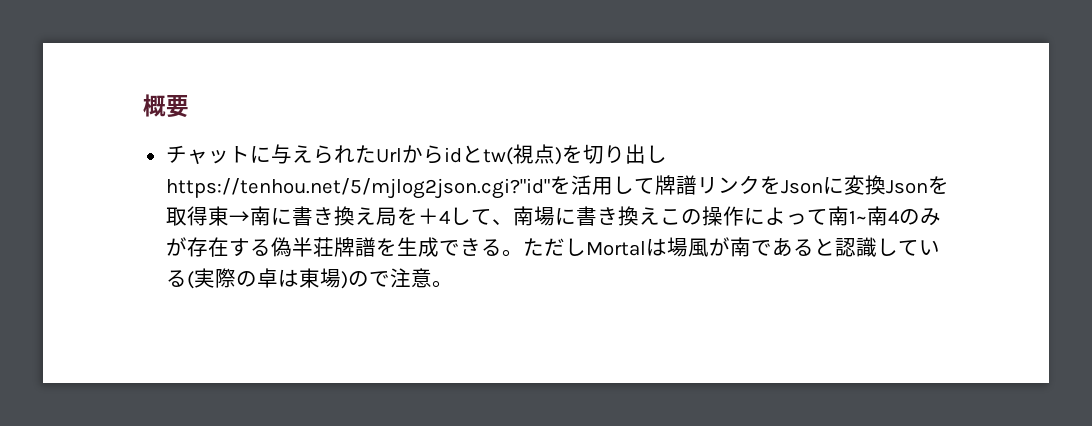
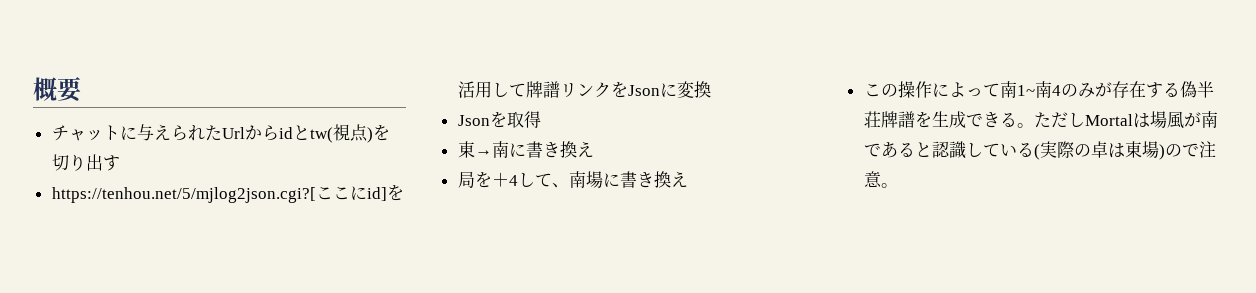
- チャットに与えられたUrlからidとtw(視点)を切り出しhttps://tenhou.net/5/mjlog2json.cgi?"id"を活用して牌譜リンクをJsonに変換Jsonを取得東→南に書き換え局を＋4して、南場に書き換えこの操作によって南1~南4のみが存在する偽半荘牌譜を生成できる。
+ チャットに与えられたUrlからidとtw(視点)を切り出す
+ https://tenhou.net/5/mjlog2json.cgi?[ここにid]を活用して牌譜リンクをJsonに変換
+ Jsonを取得
+ 東→南に書き換え
+ 局を＋4して、南場に書き換え
+ この操作によって南1~南4のみが存在する偽半荘牌譜を生成できる。

